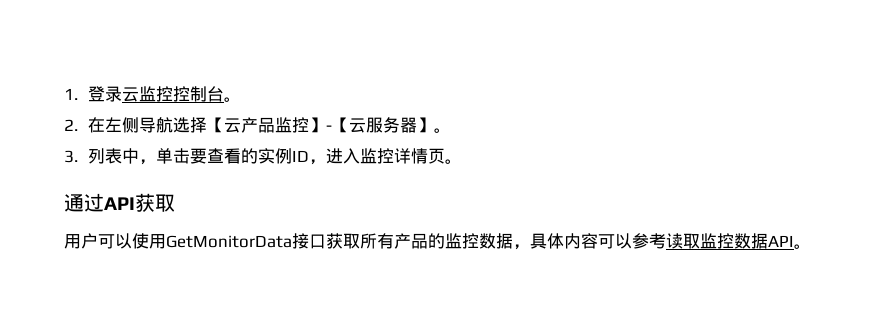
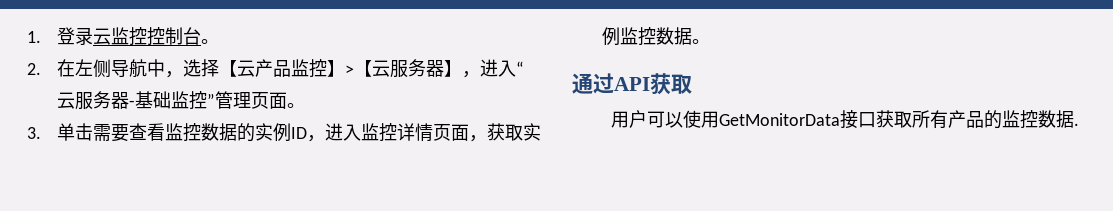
- 2.在左侧导航选择【云产品监控】-【云服务器】。
- 3.列表中，单击要查看的实例ID，进入监控详情页。
+ 2.在左侧导航中，选择【云产品监控】>【云服务器】，进入“云服务器-基础监控”管理页面。
+ 3.单击需要查看监控数据的实例ID，进入监控详情页面，获取实例监控数据。
- 用户可以使用GetMonitorData接口获取所有产品的监控数据，具体内容可以参考读取监控数据API。
+ 用户可以使用GetMonitorData接口获取所有产品的监控数据.

